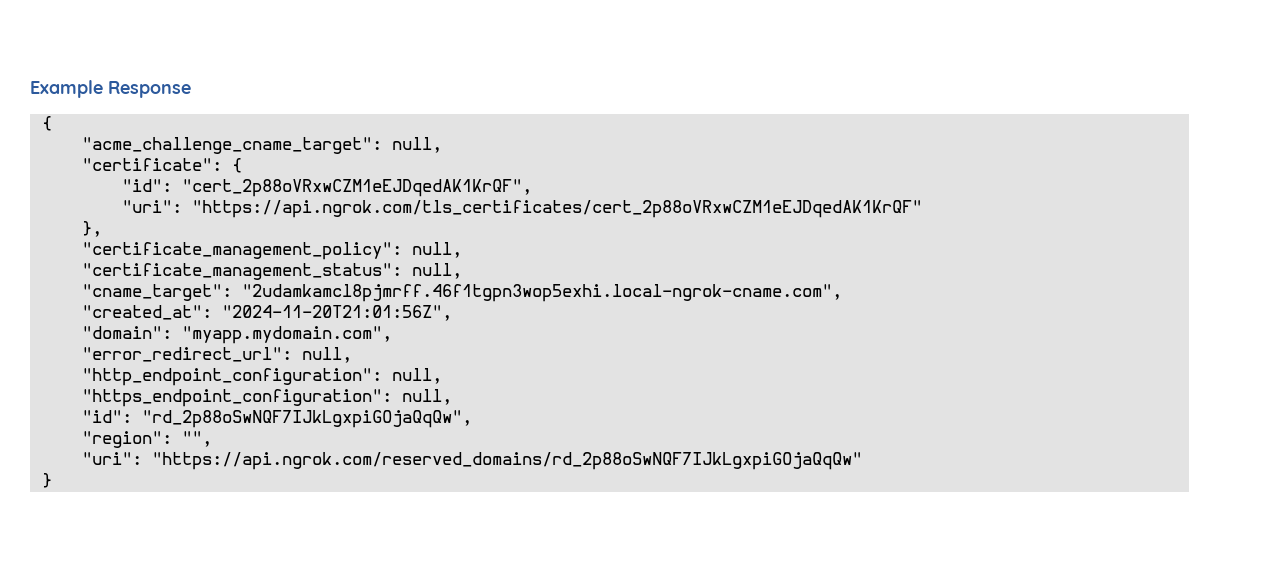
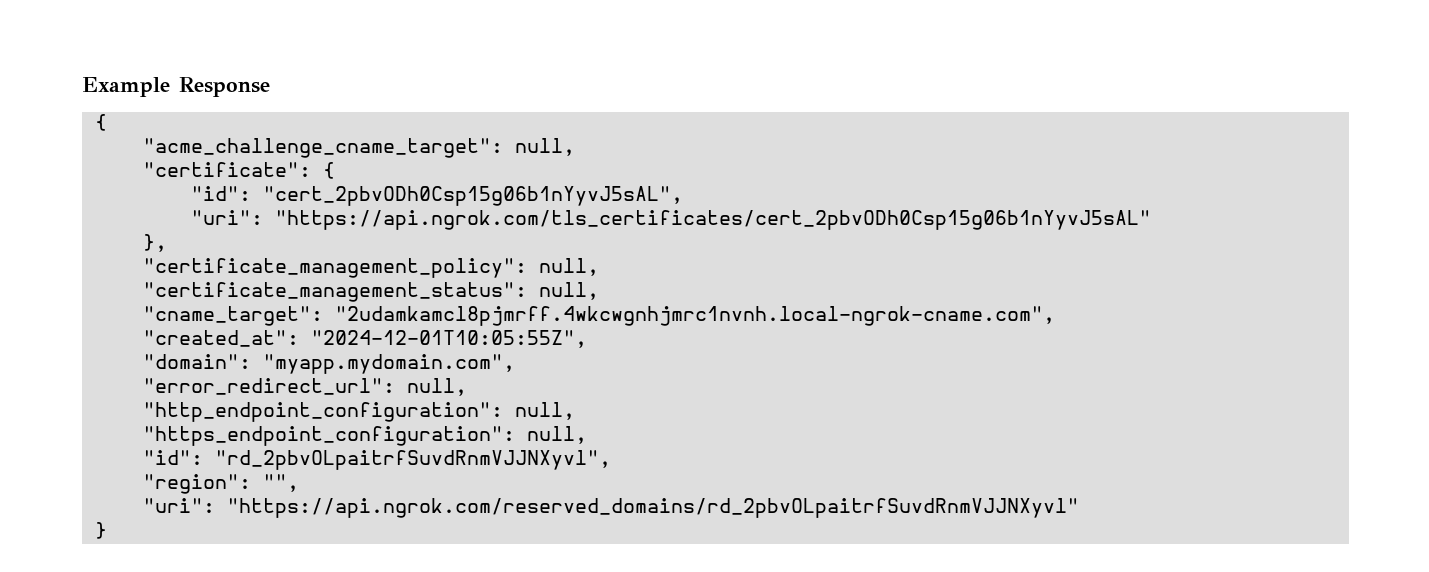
- "id": "cert_2p88oVRxwCZM1eEJDqedAK1KrQF",
- "uri": "https://api.ngrok.com/tls_certificates/cert_2p88oVRxwCZM1eEJDqedAK1KrQF"
+ "id": "cert_2pbvODh0Csp15g06b1nYyvJ5sAL",
+ "uri": "https://api.ngrok.com/tls_certificates/cert_2pbvODh0Csp15g06b1nYyvJ5sAL"
- "cname_target": "2udamkamcl8pjmrff.46f1tgpn3wop5exhi.local-ngrok-cname.com",
+ "cname_target": "2udamkamcl8pjmrff.4wkcwgnhjmrc1nvnh.local-ngrok-cname.com",
- "created_at": "2024-11-20T21:01:56Z",
+ "created_at": "2024-12-01T10:05:55Z",
- "id": "rd_2p88oSwNQF7IJkLgxpiGOjaQqQw",
+ "id": "rd_2pbvOLpaitrfSuvdRnmVJJNXyvl",
- "uri": "https://api.ngrok.com/reserved_domains/rd_2p88oSwNQF7IJkLgxpiGOjaQqQw"
+ "uri": "https://api.ngrok.com/reserved_domains/rd_2pbvOLpaitrfSuvdRnmVJJNXyvl"

